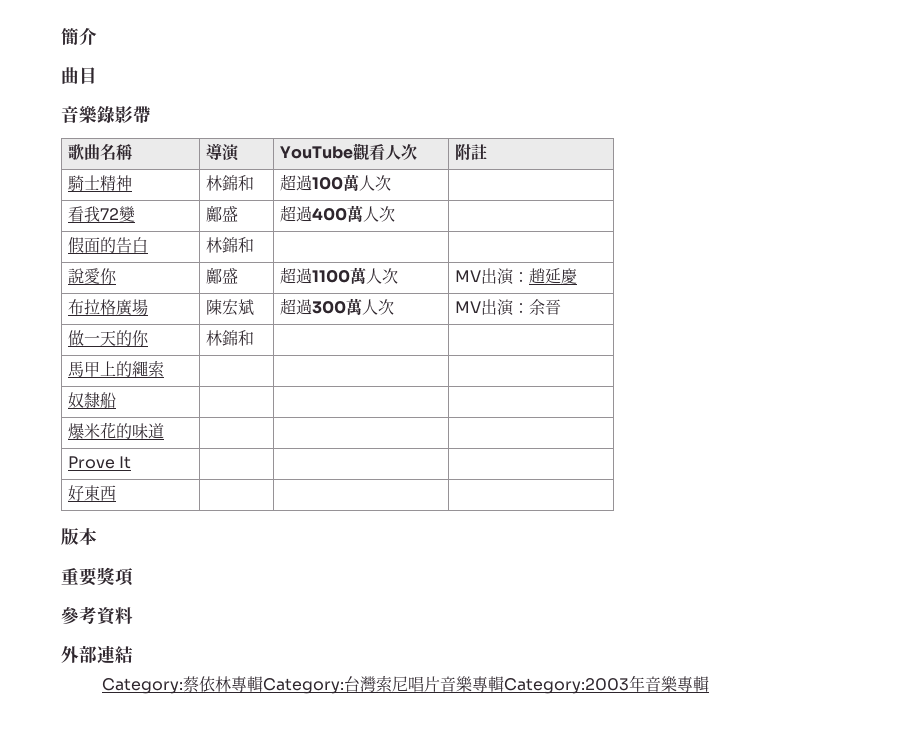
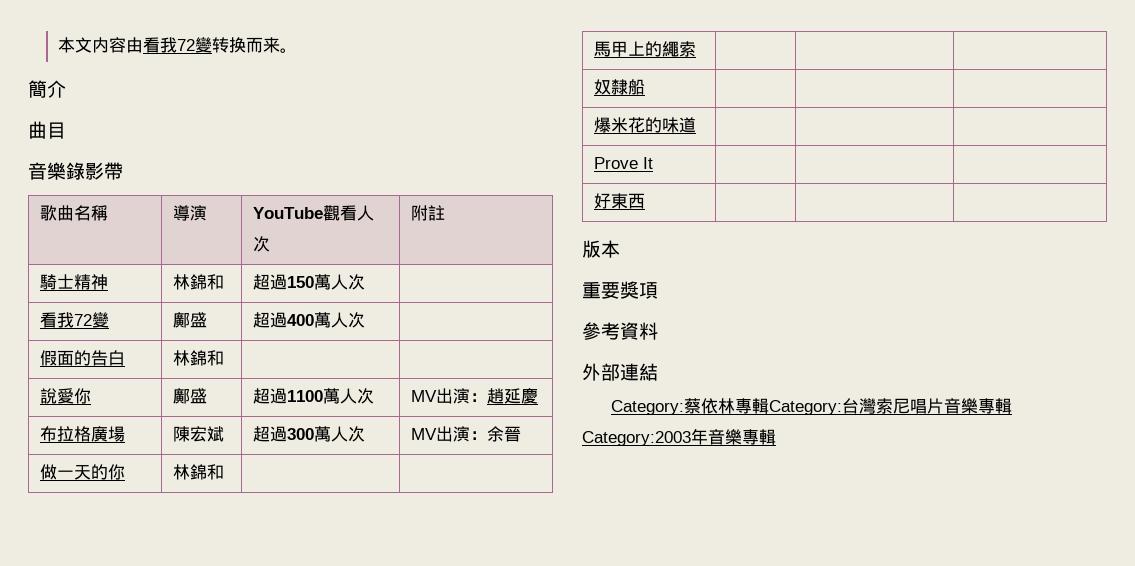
+ 本文内容由看我72變转换而来。
- 騎士精神 | 林錦和 | 超過100萬人次 |
+ 騎士精神 | 林錦和 | 超過150萬人次 |

